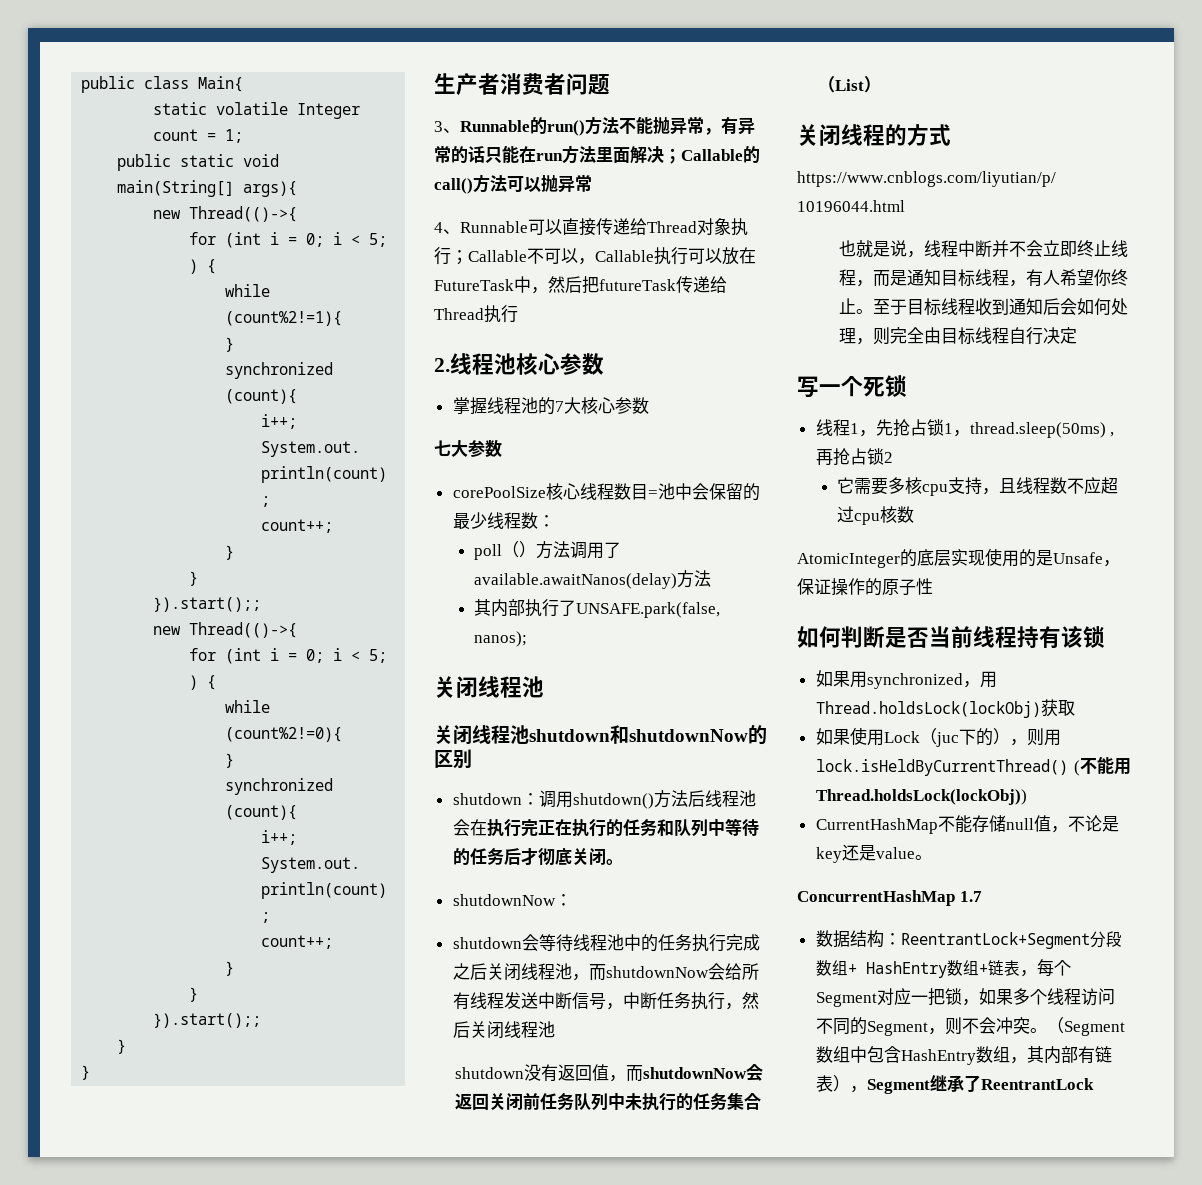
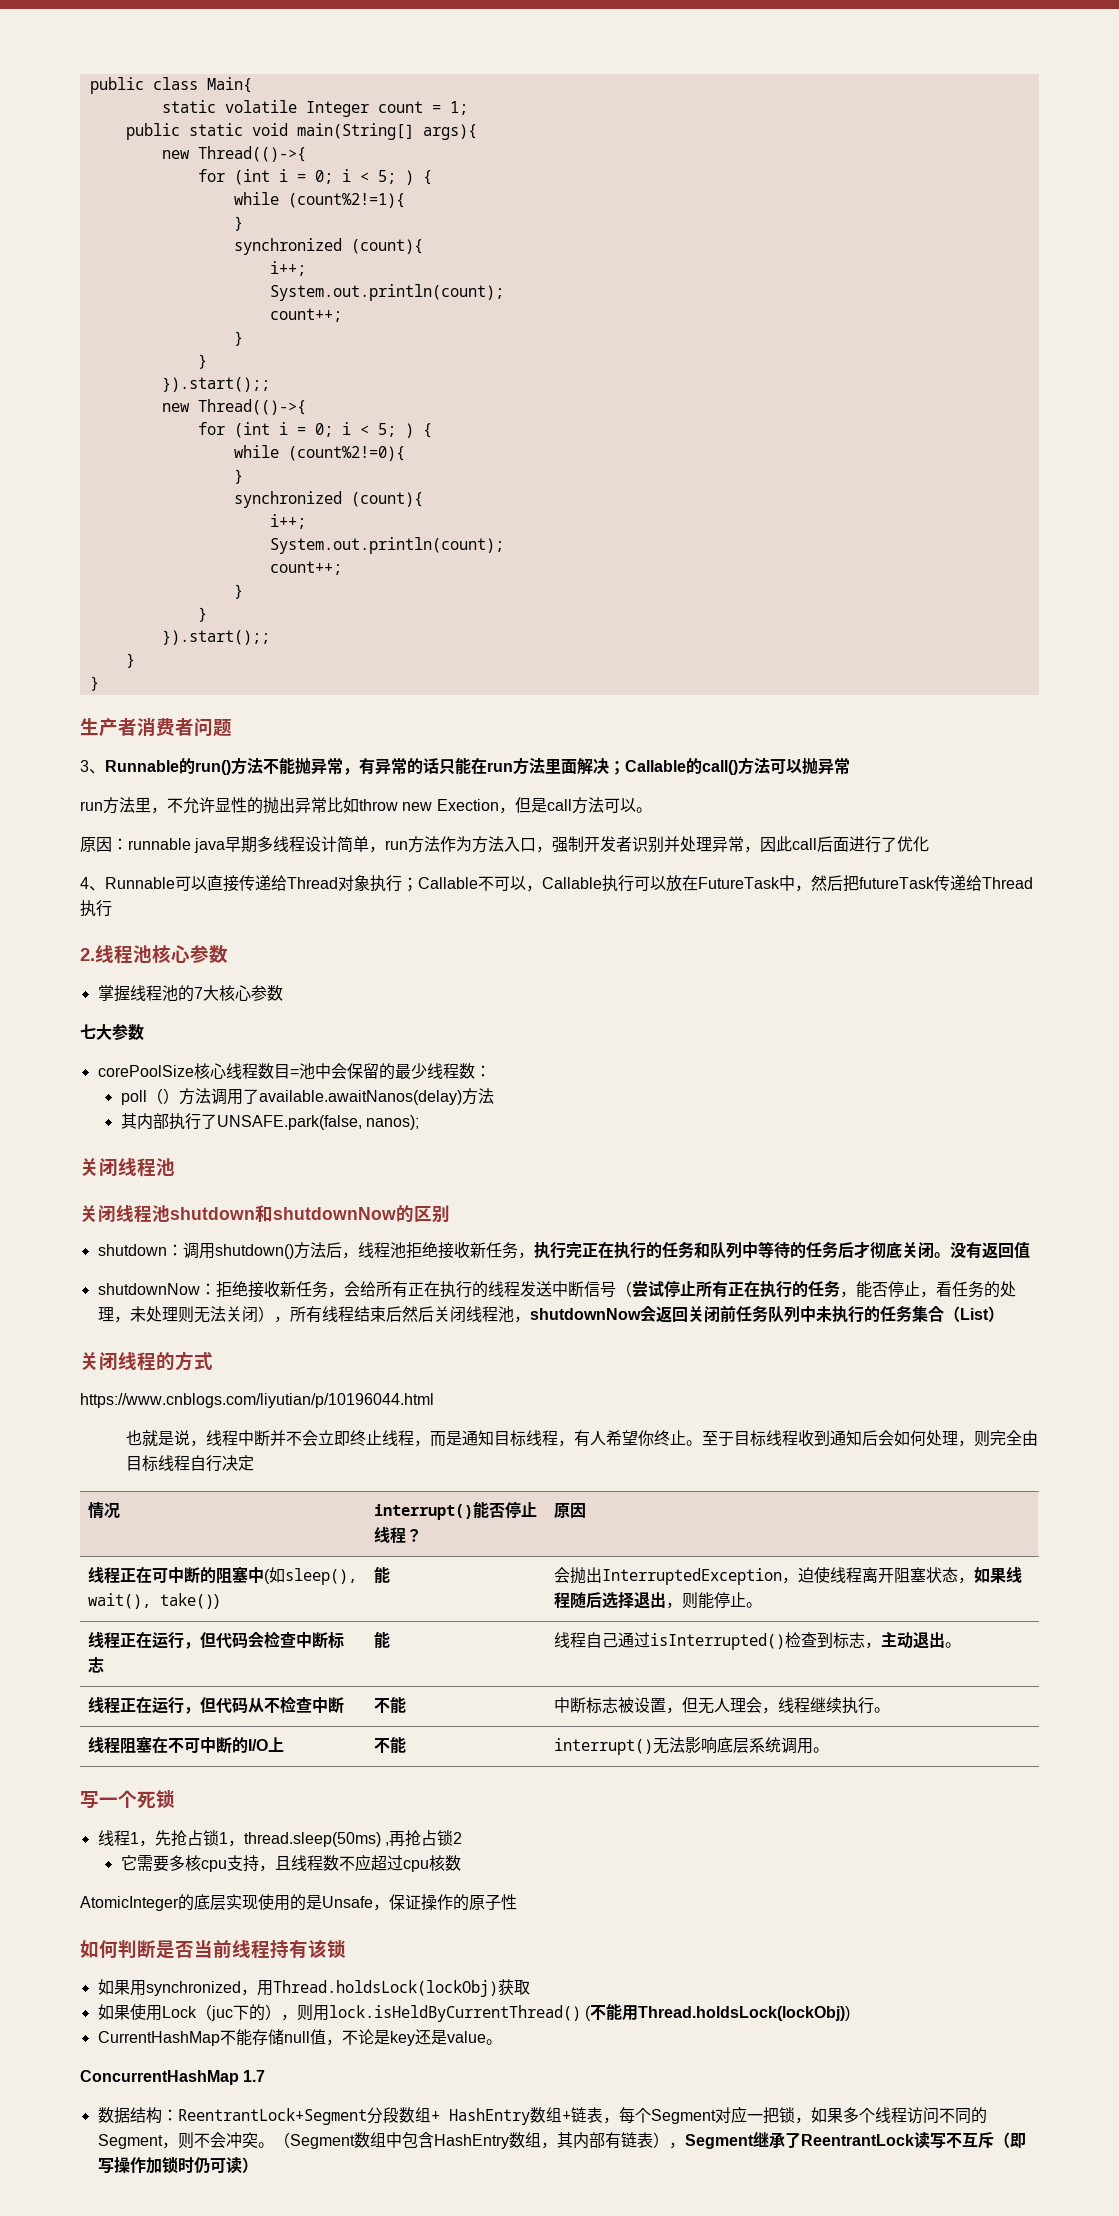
+ run方法里，不允许显性的抛出异常比如throw new Exection，但是call方法可以。
+ 原因：runnable java早期多线程设计简单，run方法作为方法入口，强制开发者识别并处理异常，因此call后面进行了优化
- shutdown：调用shutdown()方法后线程池会在执行完正在执行的任务和队列中等待的任务后才彻底关闭。
+ shutdown：调用shutdown()方法后，线程池拒绝接收新任务，执行完正在执行的任务和队列中等待的任务后才彻底关闭。没有返回值
- shutdownNow：
- shutdown会等待线程池中的任务执行完成之后关闭线程池，而shutdownNow会给所有线程发送中断信号，中断任务执行，然后关闭线程池
- shutdown没有返回值，而shutdownNow会返回关闭前任务队列中未执行的任务集合（List）
+ shutdownNow：拒绝接收新任务，会给所有正在执行的线程发送中断信号（尝试停止所有正在执行的任务，能否停止，看任务的处理，未处理则无法关闭），所有线程结束后然后关闭线程池，shutdownNow会返回关闭前任务队列中未执行的任务集合（List）
+ 情况 | interrupt()能否停止线程？ | 原因
+ 线程正在可中断的阻塞中(如sleep(), wait(), take()) | 能 | 会抛出InterruptedException，迫使线程离开阻塞状态，如果线程随后选择退出，则能停止。
+ 线程正在运行，但代码会检查中断标志 | 能 | 线程自己通过isInterrupted()检查到标志，主动退出。
+ 线程正在运行，但代码从不检查中断 | 不能 | 中断标志被设置，但无人理会，线程继续执行。
+ 线程阻塞在不可中断的I/O上 | 不能 | interrupt()无法影响底层系统调用。
- （Segment数组中包含HashEntry数组，其内部有链表），Segment继承了ReentrantLock
+ （Segment数组中包含HashEntry数组，其内部有链表），Segment继承了ReentrantLock读写不互斥（即写操作加锁时仍可读）

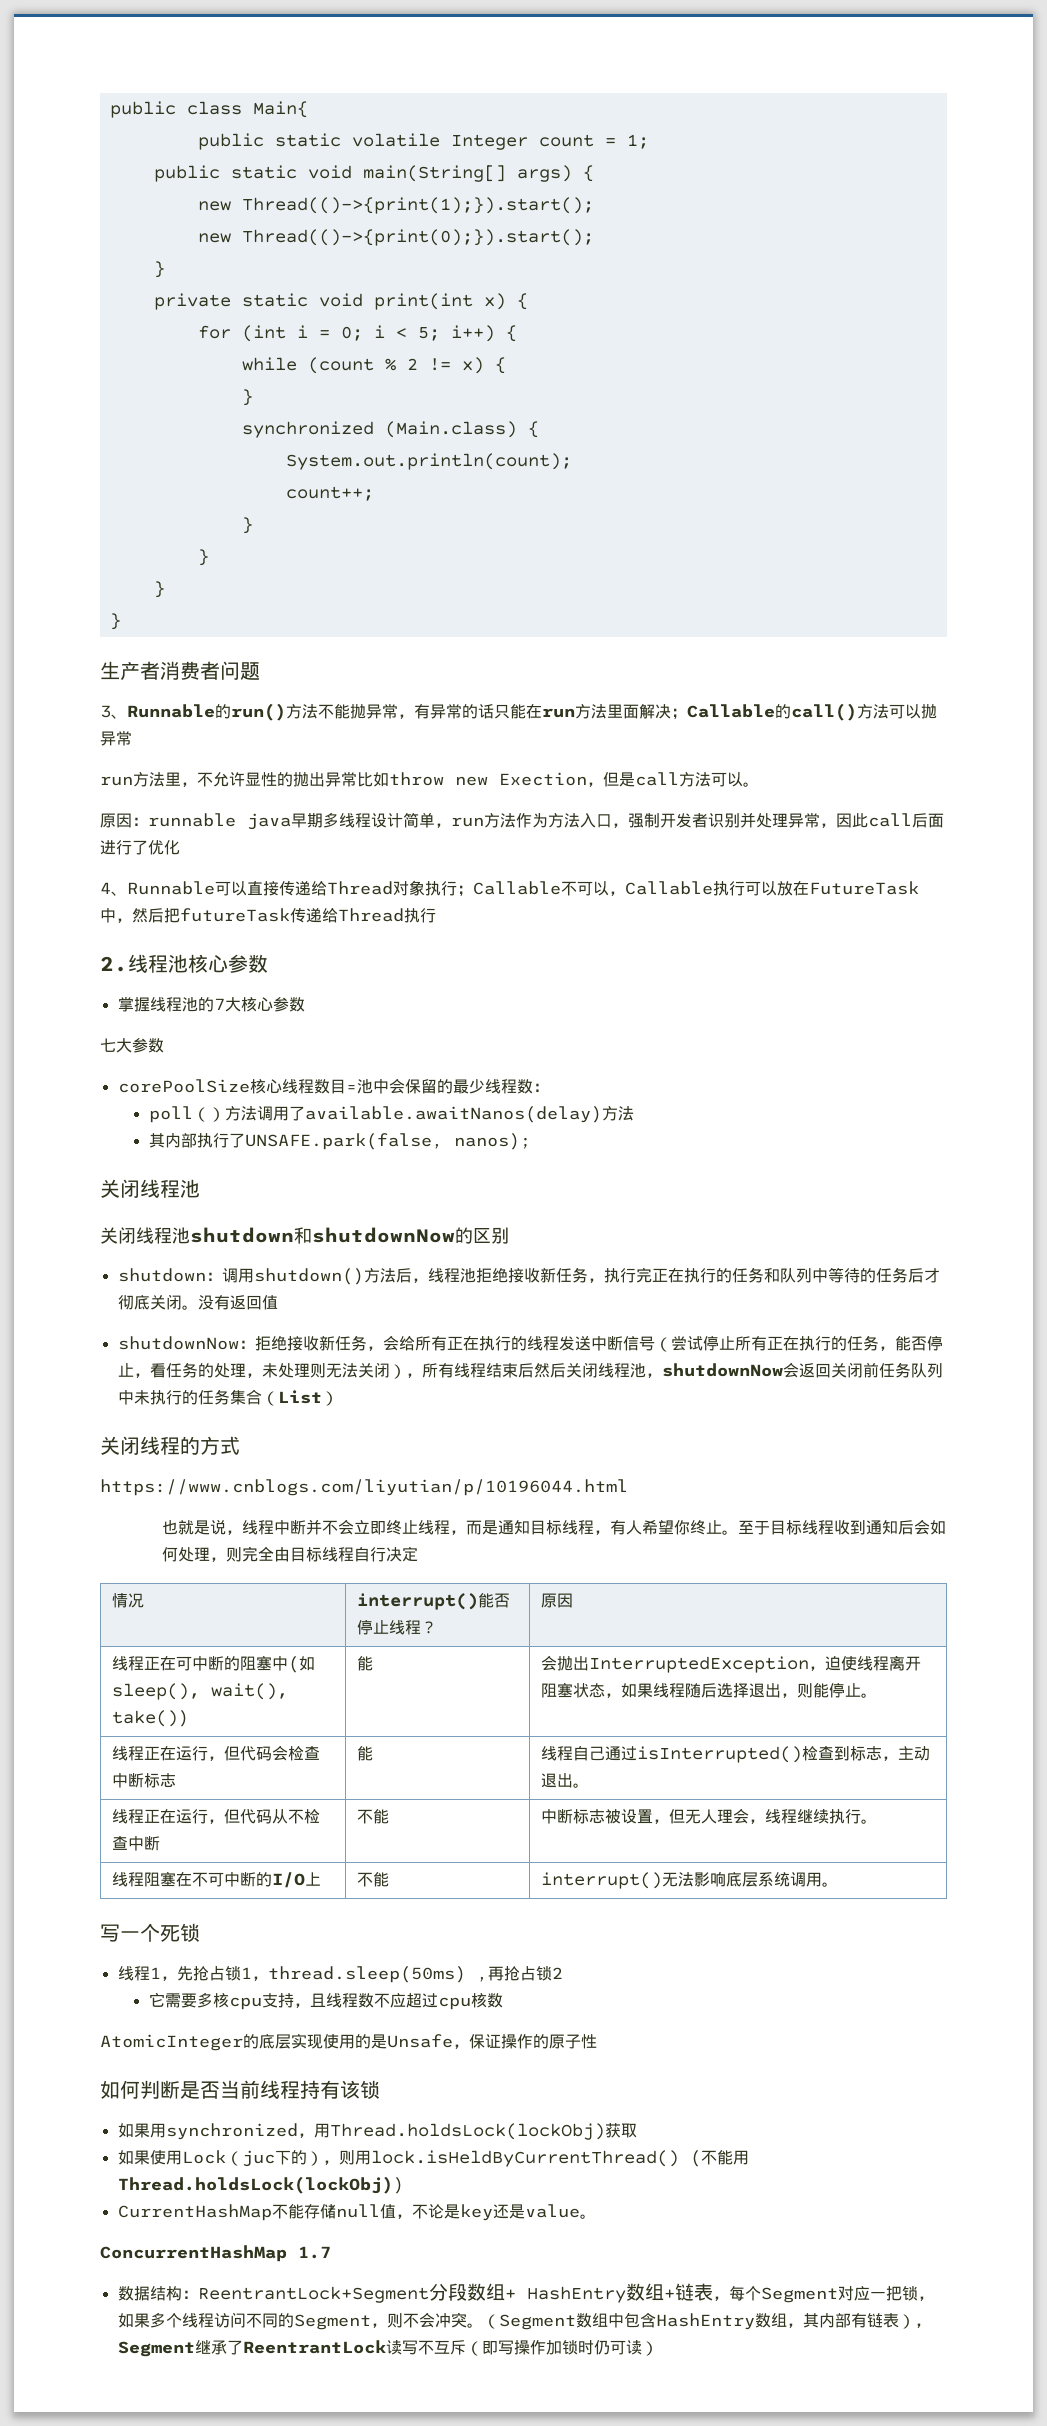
- static volatile Integer count = 1;
+ public static volatile Integer count = 1;
- public static void main(String[] args){
- new Thread(()->{
- for (int i = 0; i < 5; ) {
- while (count%2!=1){
+ public static void main(String[] args) {
+ new Thread(()->{print(1);}).start();
+ new Thread(()->{print(0);}).start();
  }
- synchronized (count){
- i++;
+ private static void print(int x) {
+ for (int i = 0; i < 5; i++) {
+ while (count % 2 != x) {
+ }
+ synchronized (Main.class) {
  System.out.println(count);
  count++;
  }
  }
- }).start();;
- new Thread(()->{
- for (int i = 0; i < 5; ) {
- while (count%2!=0){
- }
- synchronized (count){
- i++;
- System.out.println(count);
- count++;
- }
- }
- }).start();;

